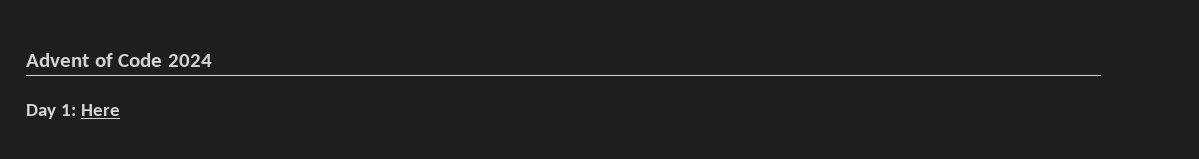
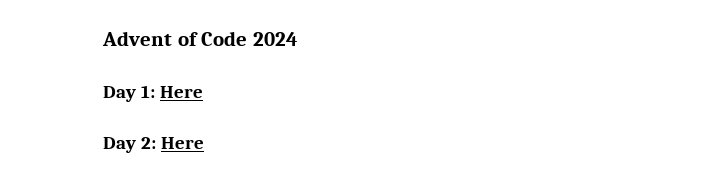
+ Day 2: Here

